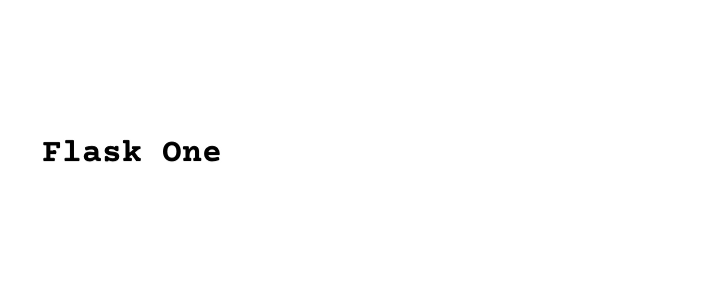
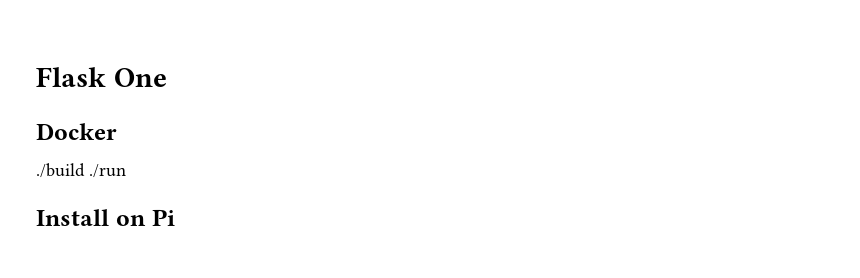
+ Docker
+ ./build ./run
+ Install on Pi

